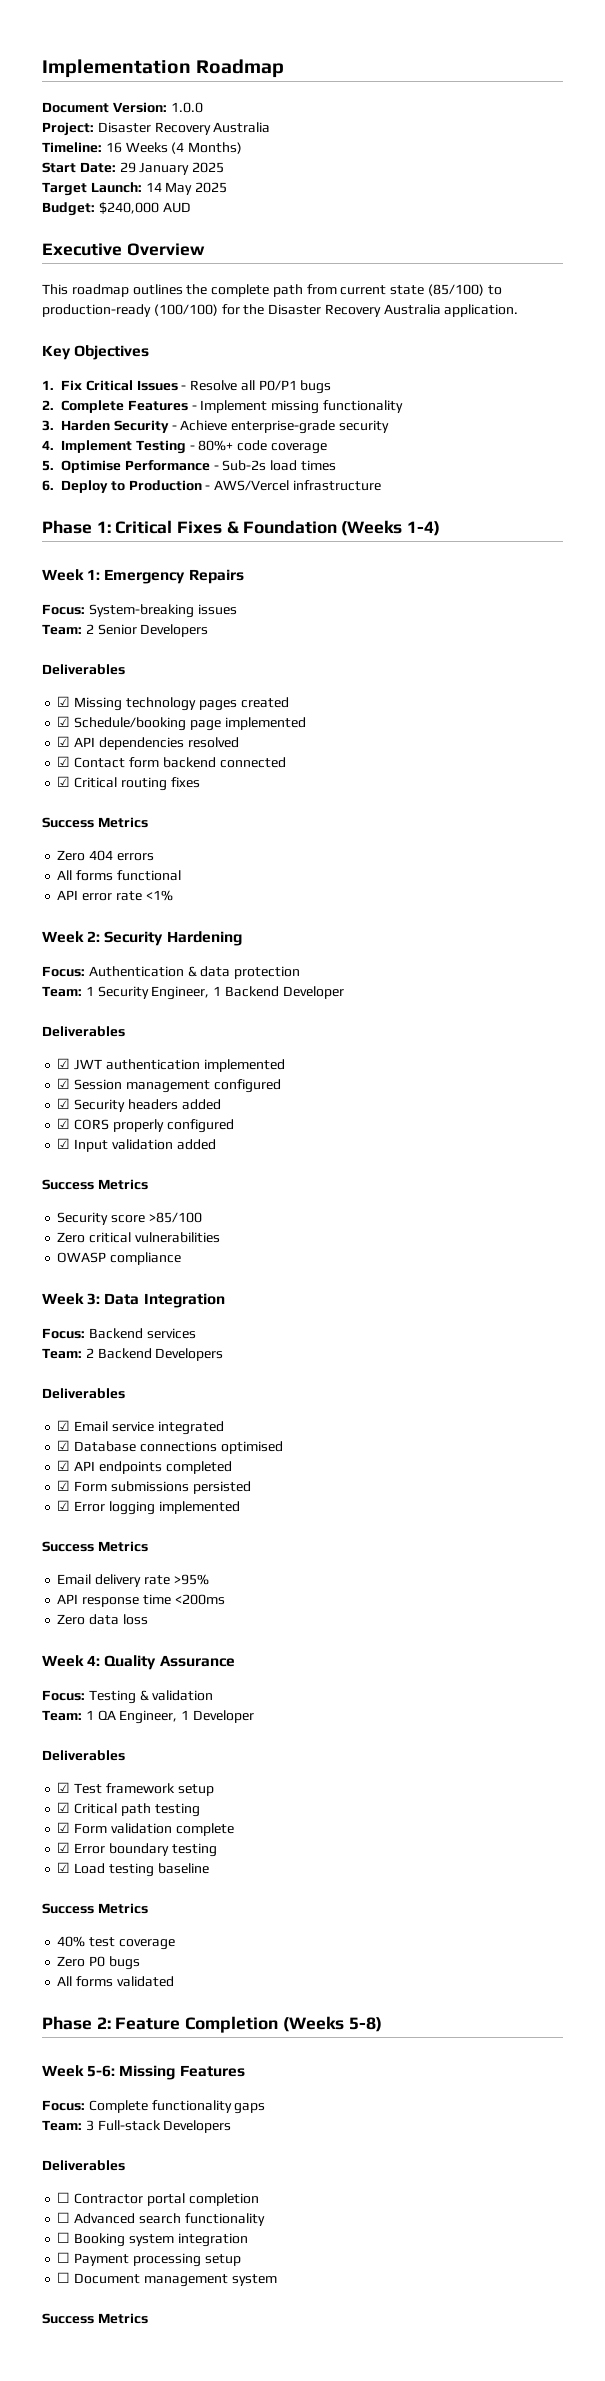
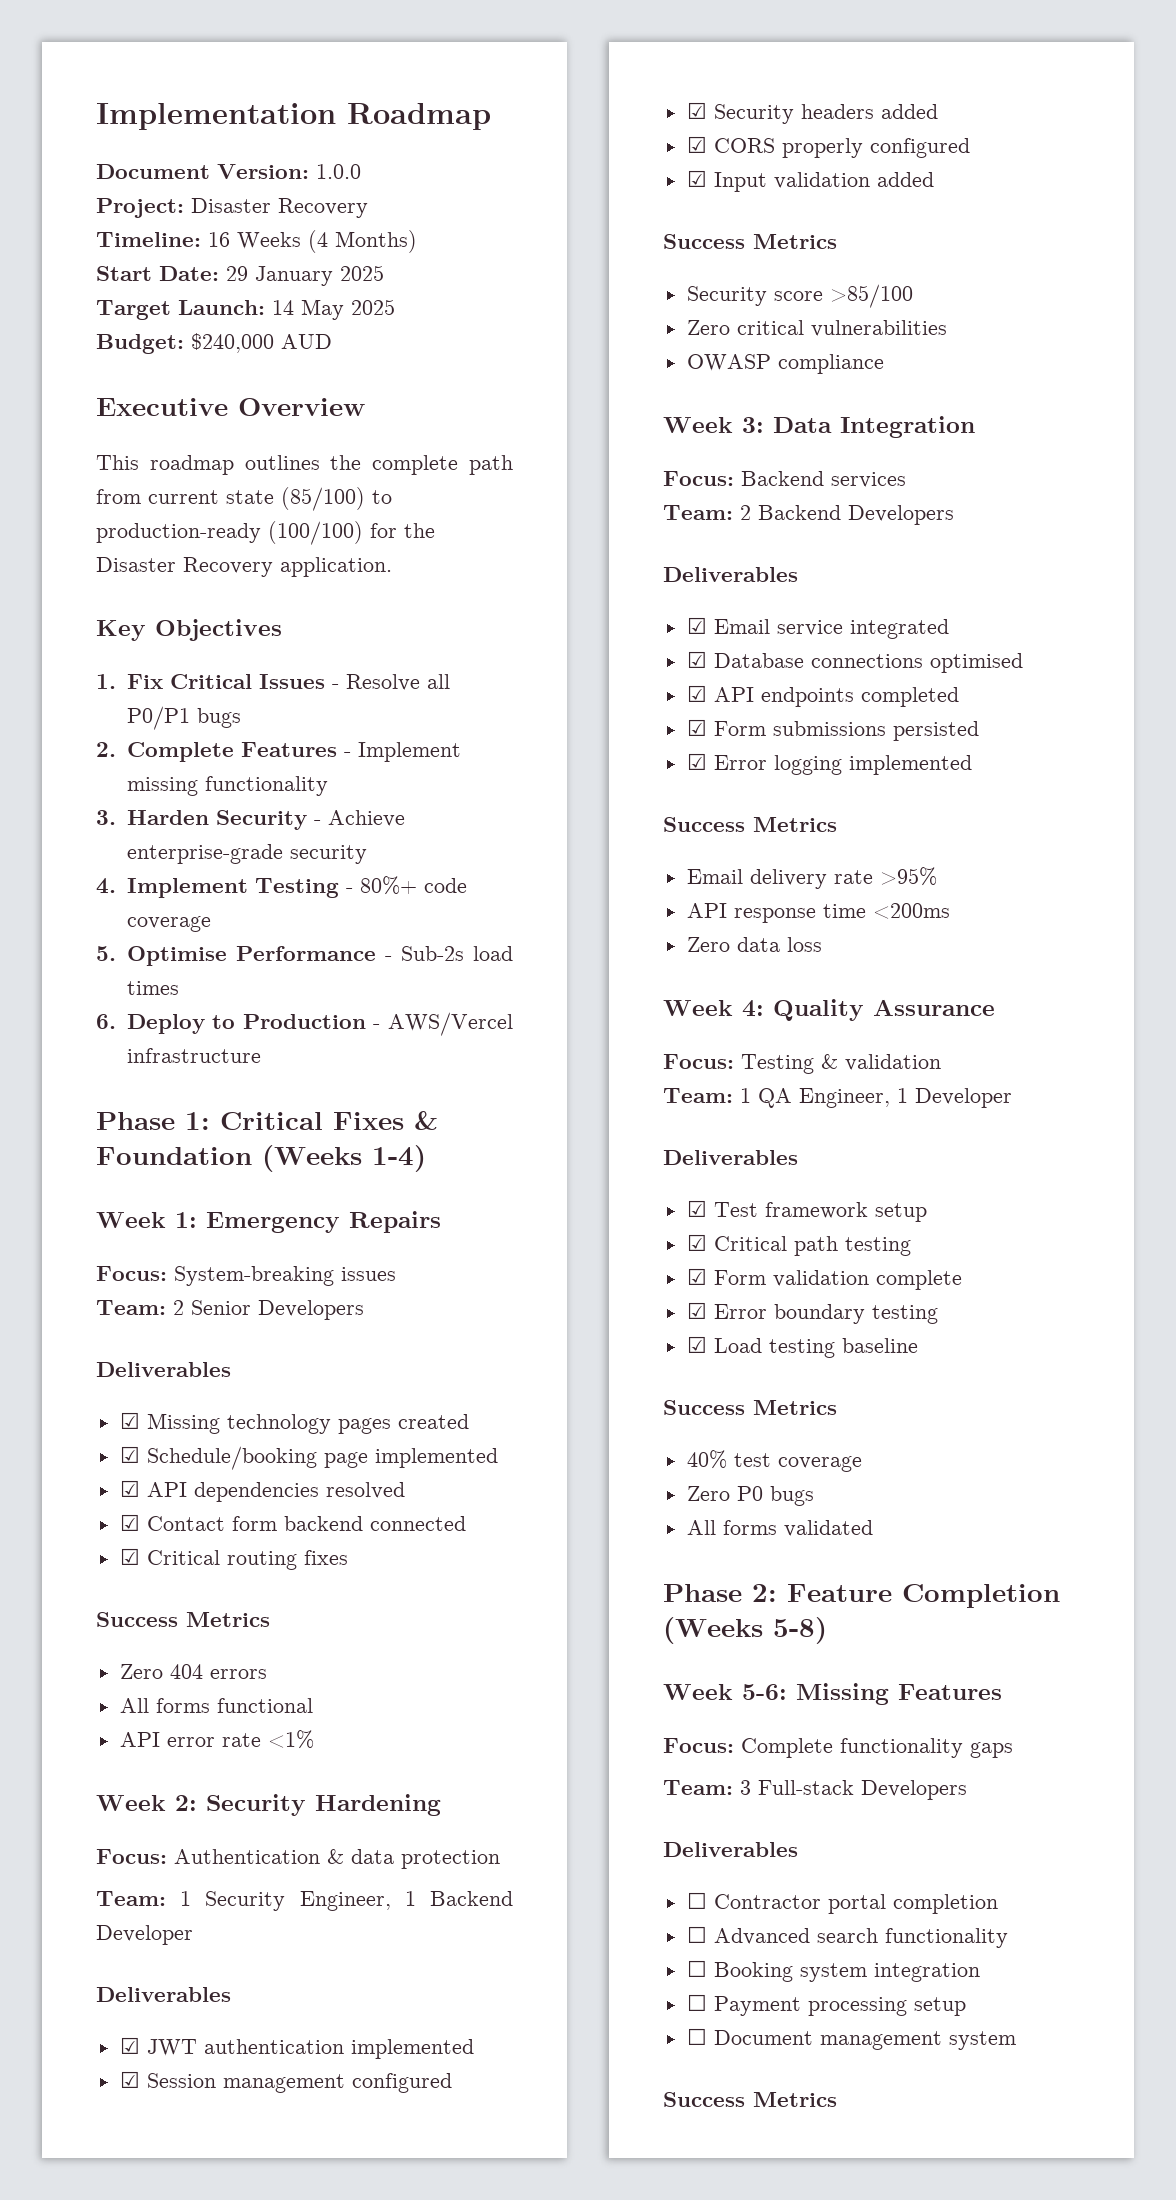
- Project: Disaster Recovery Australia
+ Project: Disaster Recovery
- This roadmap outlines the complete path from current state (85/100) to production-ready (100/100) for the Disaster Recovery Australia application.
+ This roadmap outlines the complete path from current state (85/100) to production-ready (100/100) for the Disaster Recovery application.

